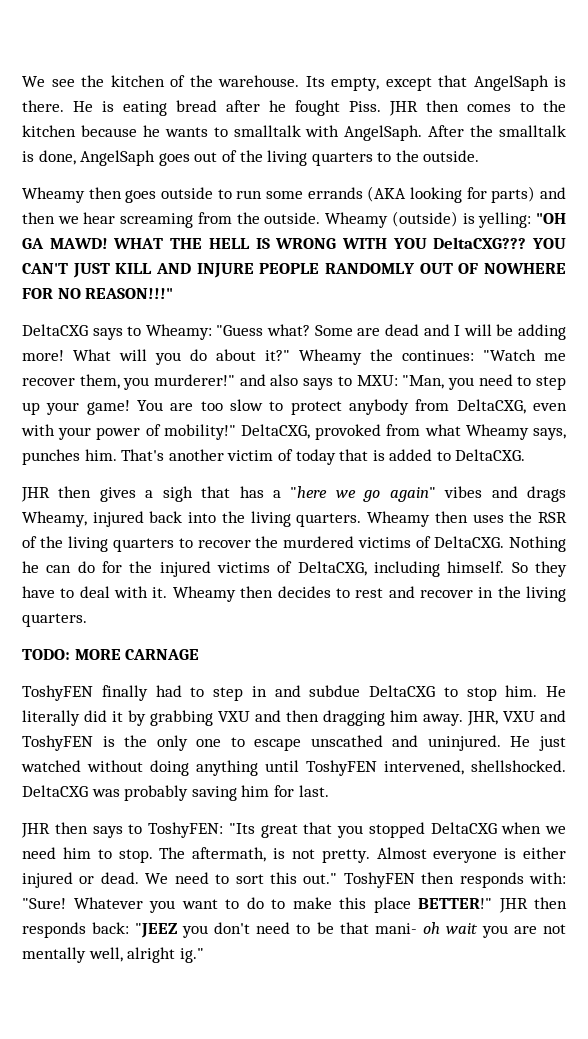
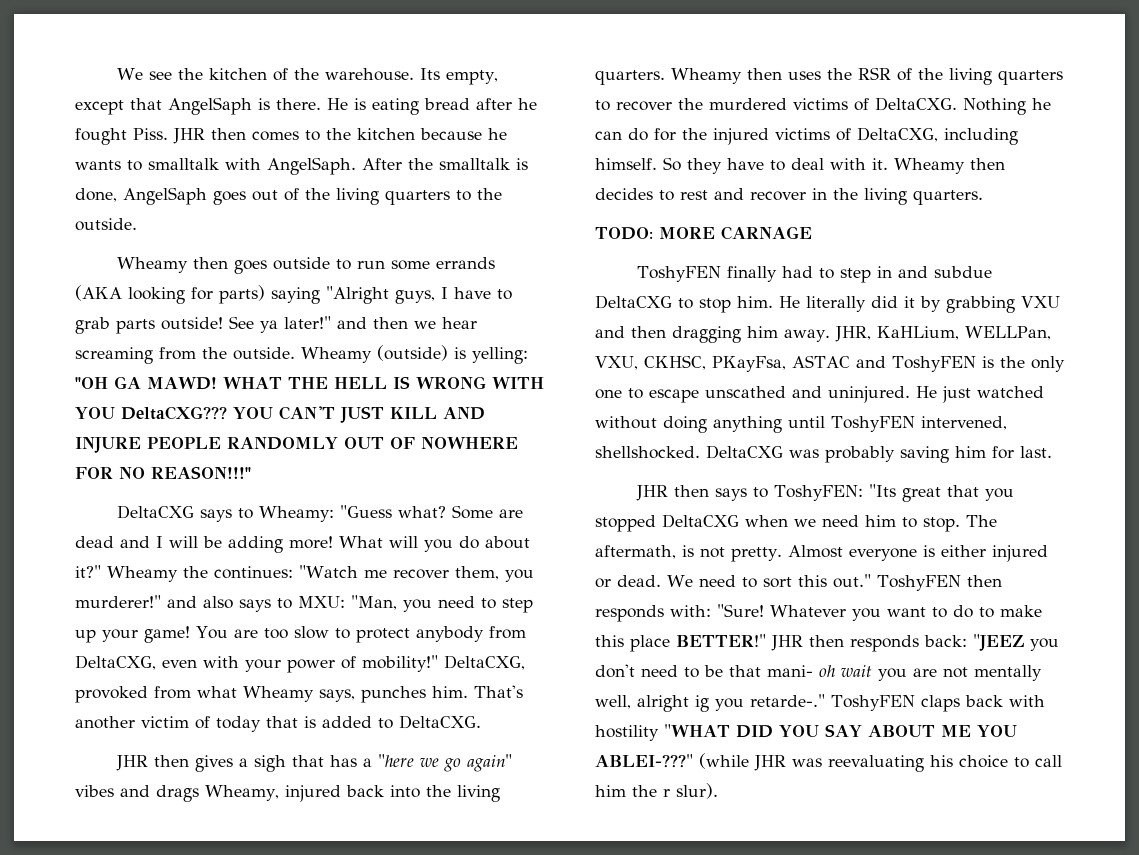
- Wheamy then goes outside to run some errands (AKA looking for parts) and then we hear screaming from the outside.
+ Wheamy then goes outside to run some errands (AKA looking for parts) saying "Alright guys, I have to grab parts outside! See ya later!" and then we hear screaming from the outside.
- JHR, VXU and ToshyFEN is the only one to escape unscathed and uninjured.
+ JHR, KaHLium, WELLPan, VXU, CKHSC, PKayFsa, ASTAC and ToshyFEN is the only one to escape unscathed and uninjured.
- JHR then responds back: "JEEZ you don't need to be that mani- oh wait you are not mentally well, alright ig."
+ JHR then responds back: "JEEZ you don't need to be that mani- oh wait you are not mentally well, alright ig you retarde-." ToshyFEN claps back with hostility "WHAT DID YOU SAY ABOUT ME YOU ABLEI-???" (while JHR was reevaluating his choice to call him the r slur).

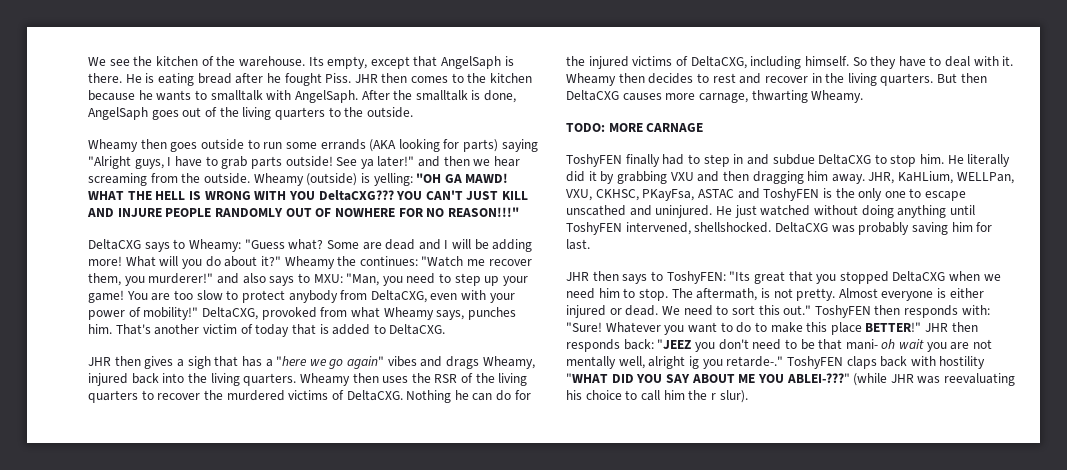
+ But then DeltaCXG causes more carnage, thwarting Wheamy.

